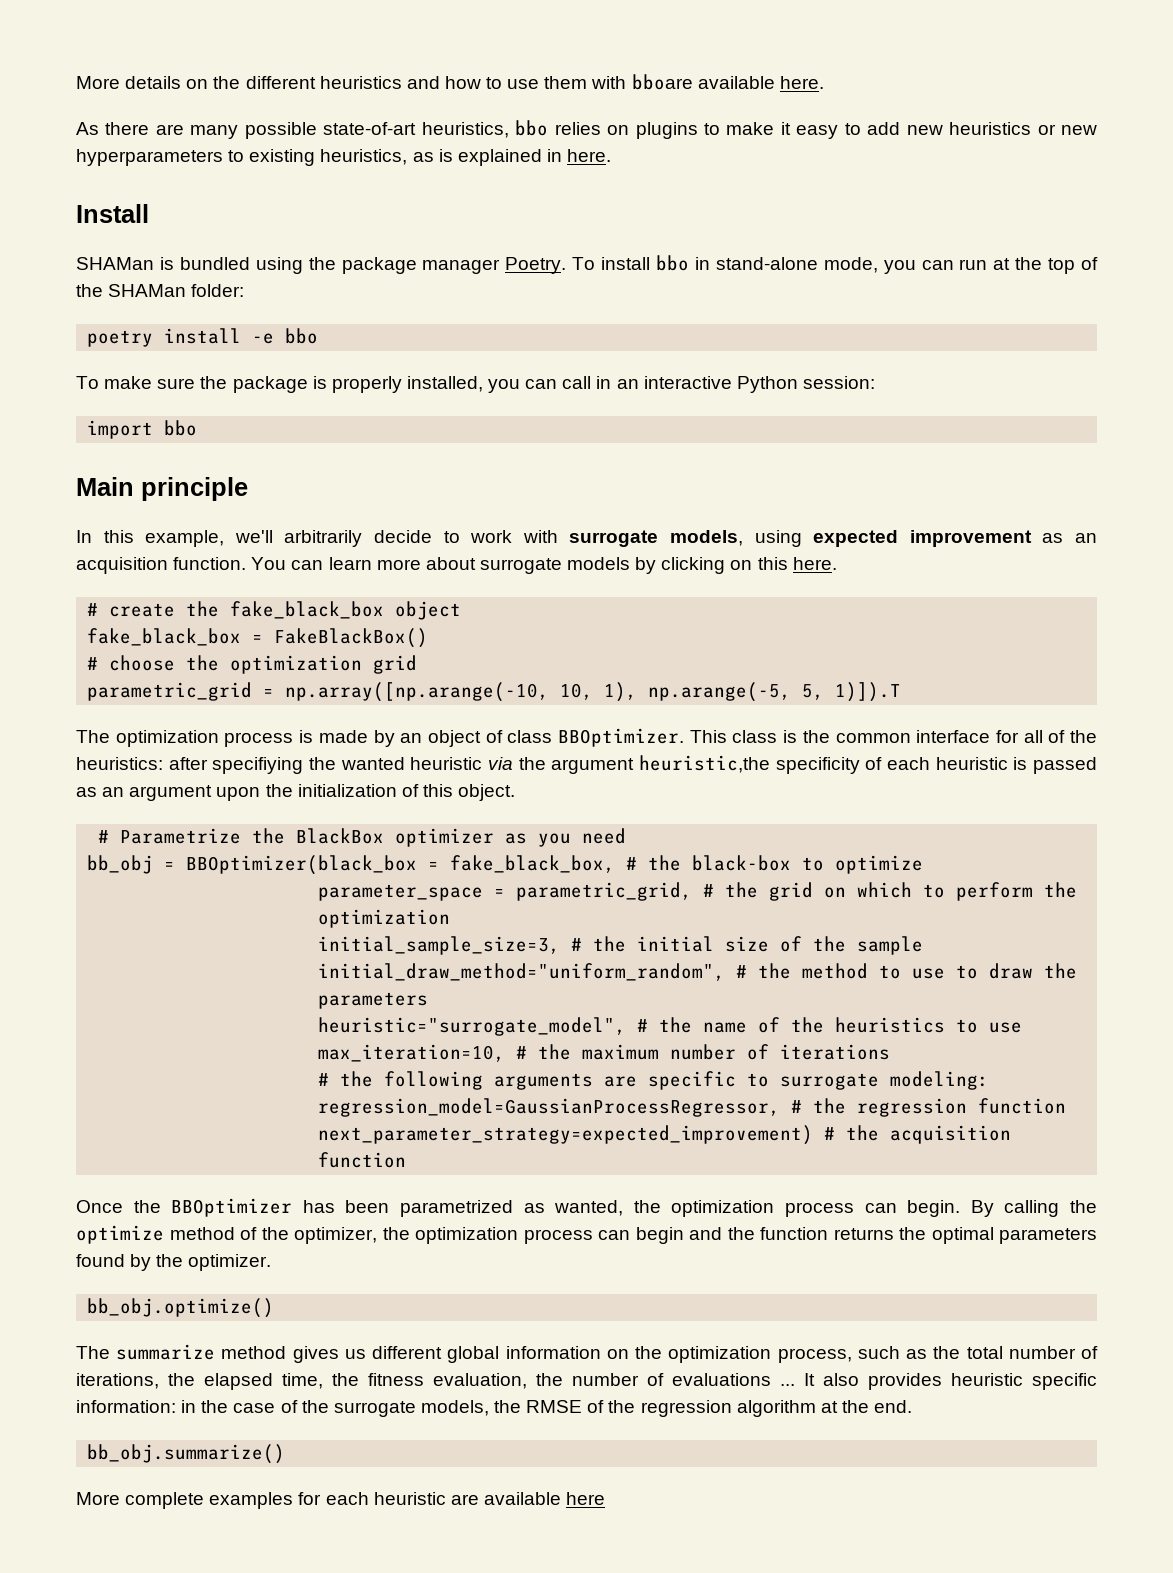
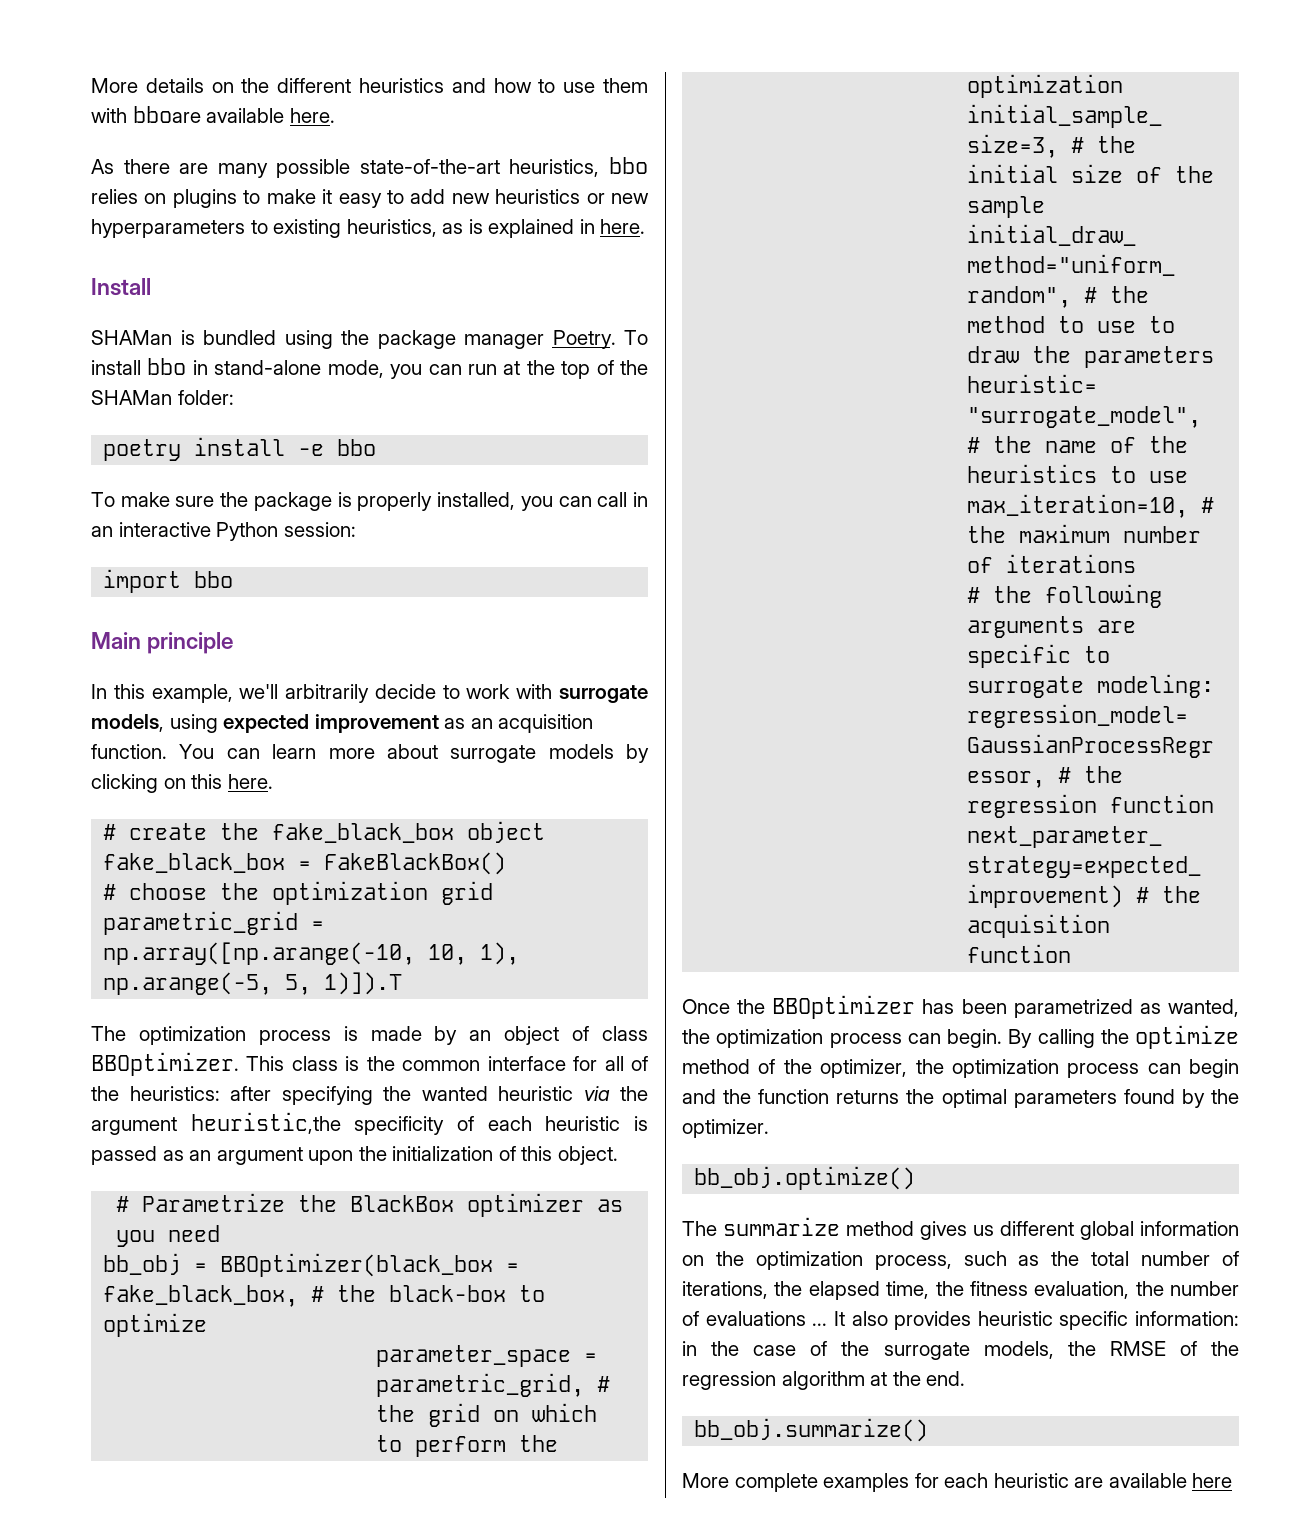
- As there are many possible state-of-art heuristics, bbo relies on plugins to make it easy to add new heuristics or new hyperparameters to existing heuristics, as is explained in here.
+ As there are many possible state-of-the-art heuristics, bbo relies on plugins to make it easy to add new heuristics or new hyperparameters to existing heuristics, as is explained in here.
- This class is the common interface for all of the heuristics: after specifiying the wanted heuristic via the argument heuristic,the specificity of each heuristic is passed as an argument upon the initialization of this object.
+ This class is the common interface for all of the heuristics: after specifying the wanted heuristic via the argument heuristic,the specificity of each heuristic is passed as an argument upon the initialization of this object.

